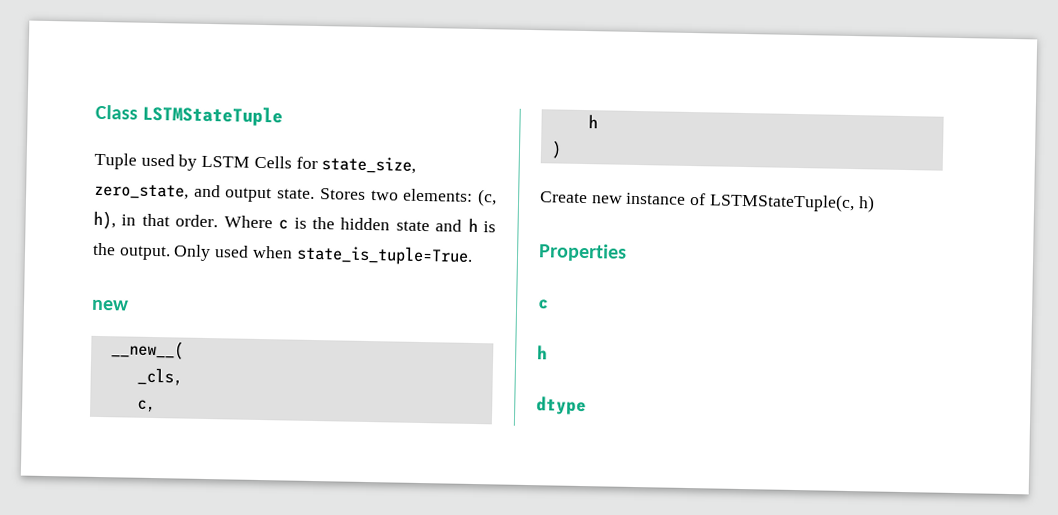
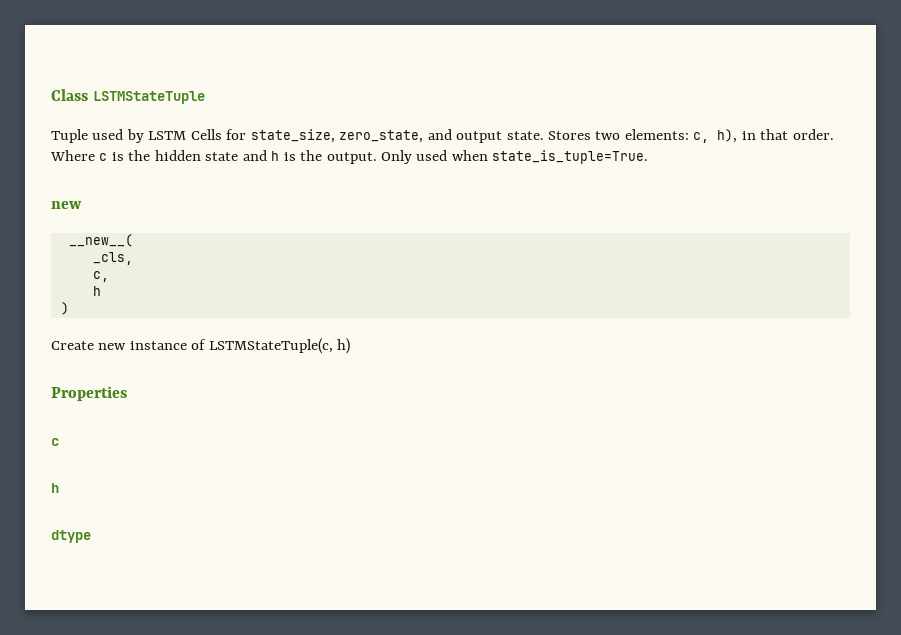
- Stores two elements: (c, h), in that order.
+ Stores two elements: c, h), in that order.

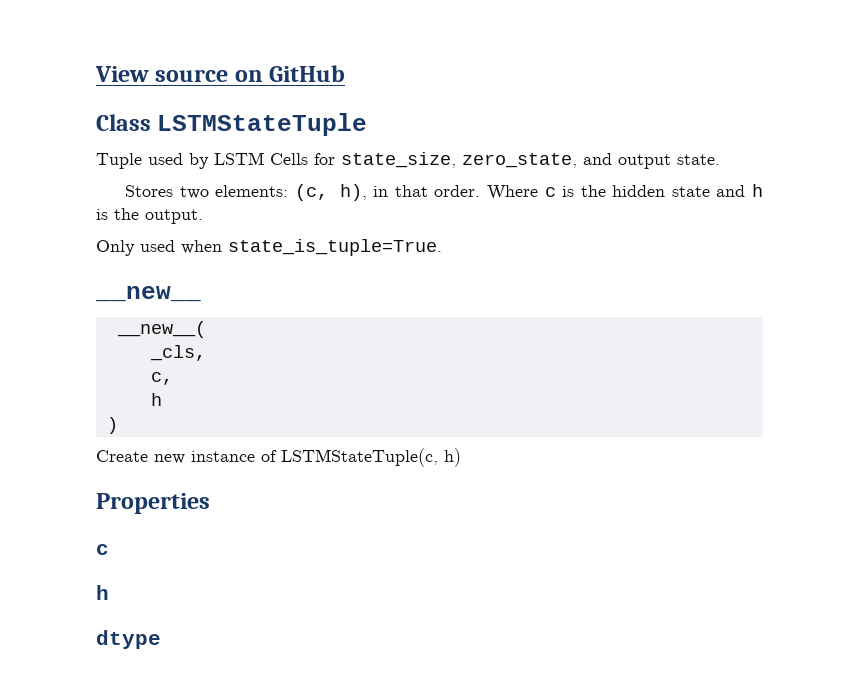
+ View source on GitHub
- Tuple used by LSTM Cells for state_size, zero_state, and output state. Stores two elements: c, h), in that order.
+ Tuple used by LSTM Cells for state_size, zero_state, and output state.
+ Stores two elements: (c, h), in that order.
- Where c is the hidden state and h is the output. Only used when state_is_tuple=True.
- new
+ Where c is the hidden state and h is the output.
+ Only used when state_is_tuple=True.
+ __new__

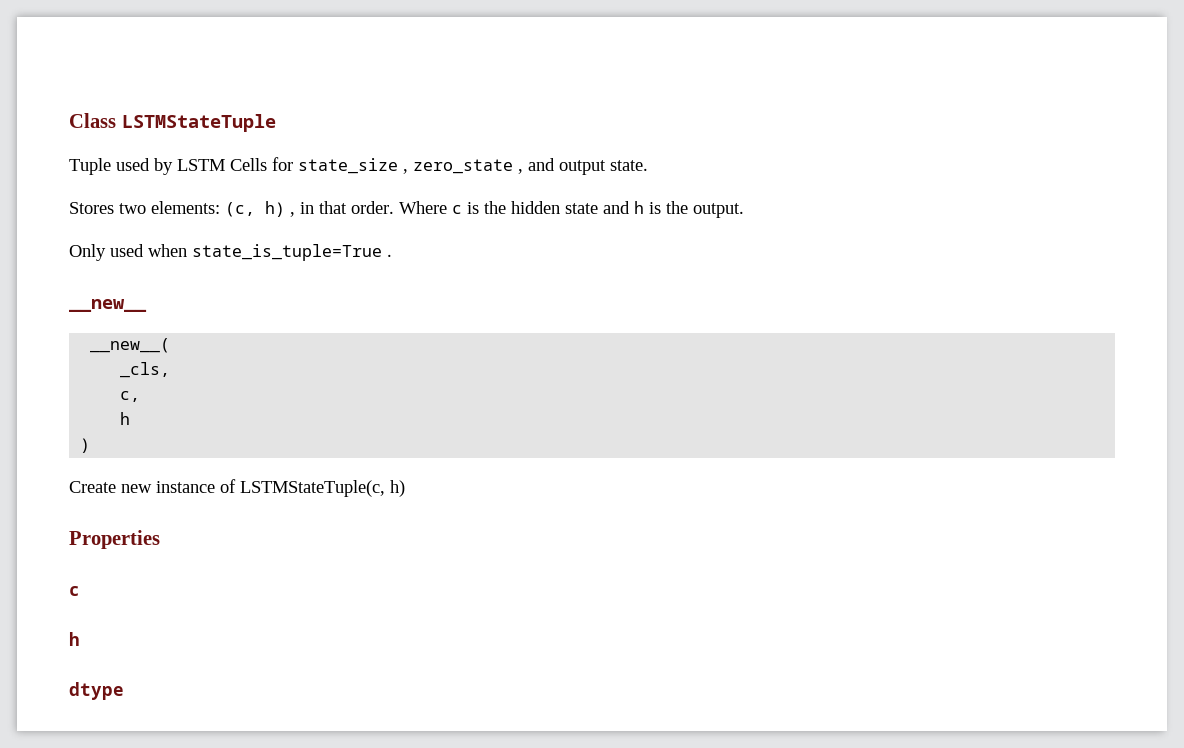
- View source on GitHub
- Tuple used by LSTM Cells for state_size, zero_state, and output state.
+ Tuple used by LSTM Cells for state_size , zero_state , and output state.
- Stores two elements: (c, h), in that order.
+ Stores two elements: (c, h) , in that order.
- Only used when state_is_tuple=True.
+ Only used when state_is_tuple=True .

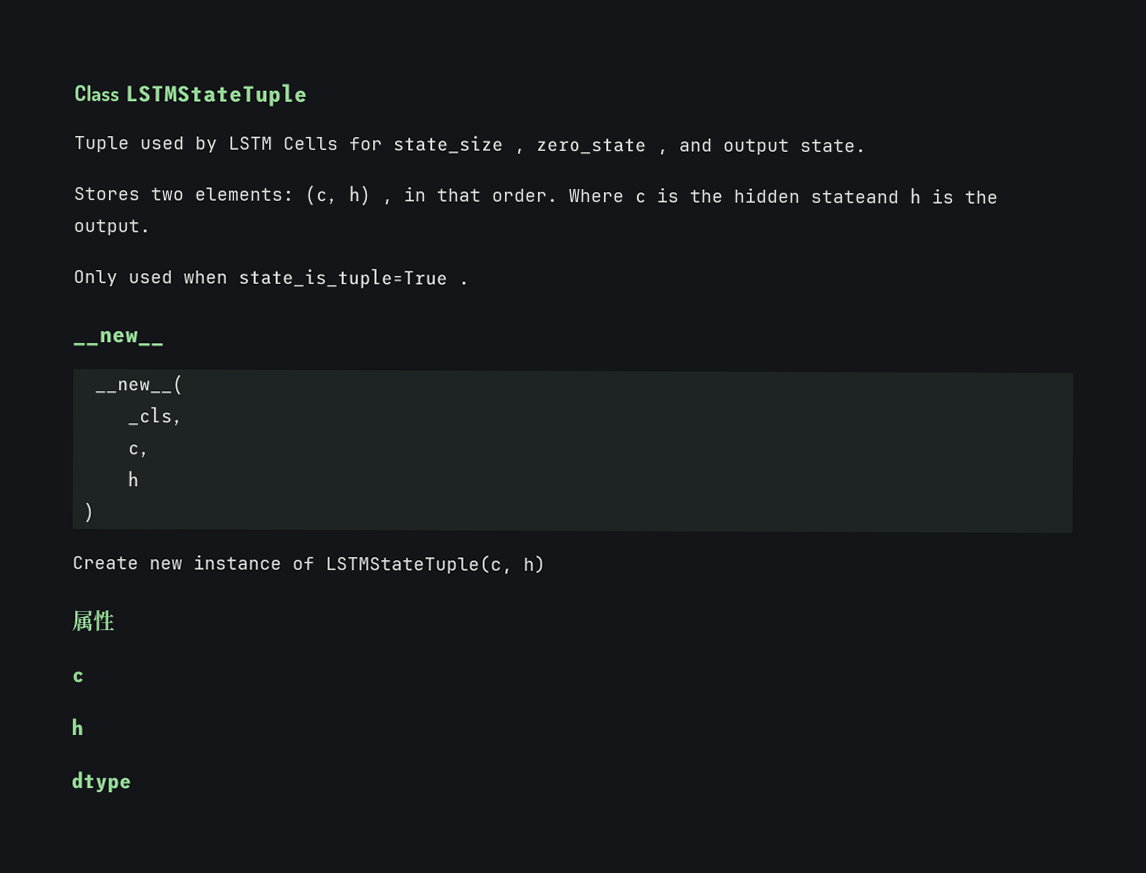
- Where c is the hidden state and h is the output.
+ Where c is the hidden stateand h is the output.
- Properties
+ 属性

